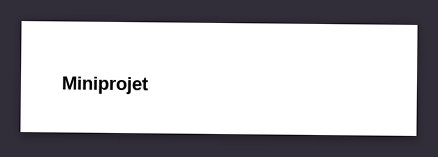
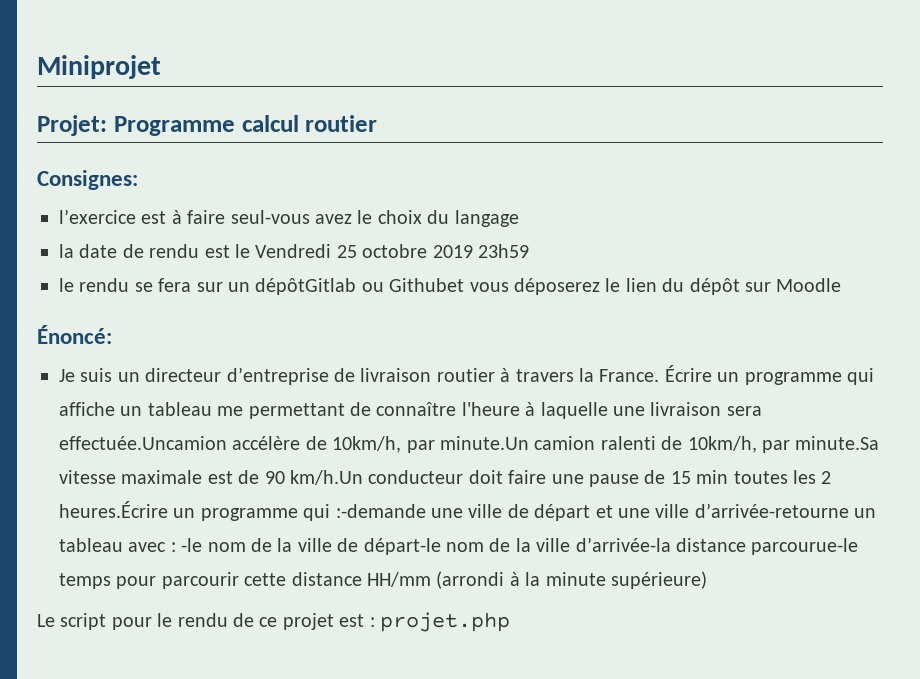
+ Projet: Programme calcul routier
+ Consignes:
+ l’exercice est à faire seul-vous avez le choix du langage
+ la date de rendu est le Vendredi 25 octobre 2019 23h59
+ le rendu se fera sur un dépôtGitlab ou Githubet vous déposerez le lien du dépôt sur Moodle
+ Énoncé:
+ Je suis un directeur d’entreprise de livraison routier à travers la France. Écrire un programme qui affiche un tableau me permettant de connaître l'heure à laquelle une livraison sera effectuée.Uncamion accélère de 10km/h, par minute.Un camion ralenti de 10km/h, par minute.Sa vitesse maximale est de 90 km/h.Un conducteur doit faire une pause de 15 min toutes les 2 heures.Écrire un programme qui :-demande une ville de départ et une ville d’arrivée-retourne un tableau avec : -le nom de la ville de départ-le nom de la ville d’arrivée-la distance parcourue-le temps pour parcourir cette distance HH/mm (arrondi à la minute supérieure)
+ Le script pour le rendu de ce projet est : projet.php

